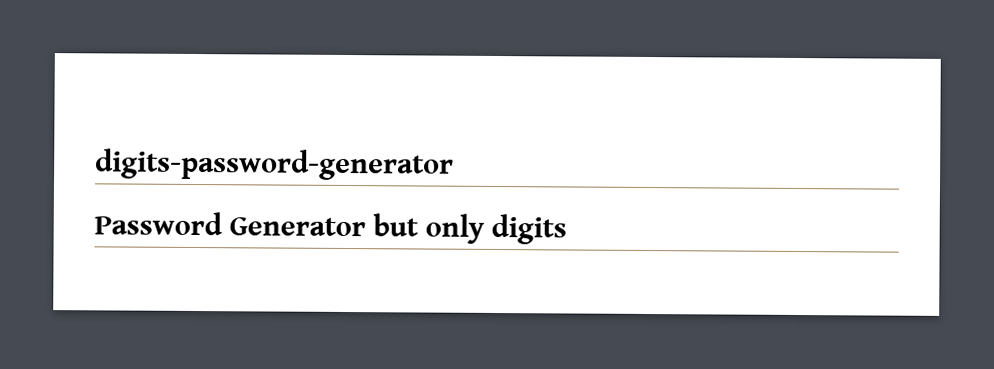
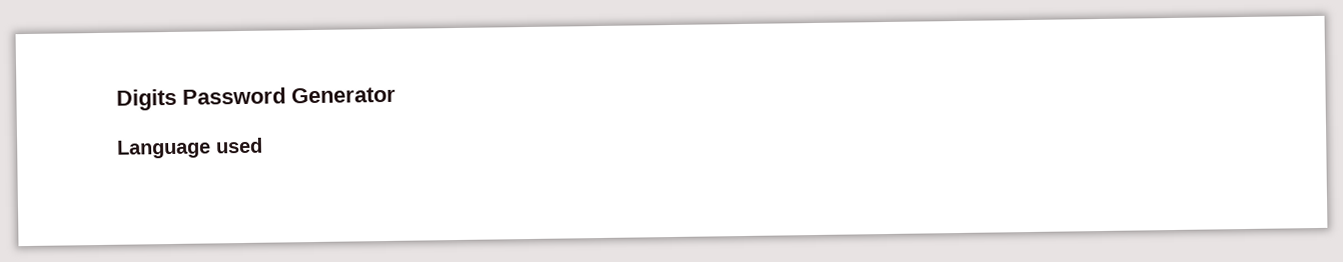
- digits-password-generator
- Password Generator but only digits
+ Digits Password Generator
+ Language used

